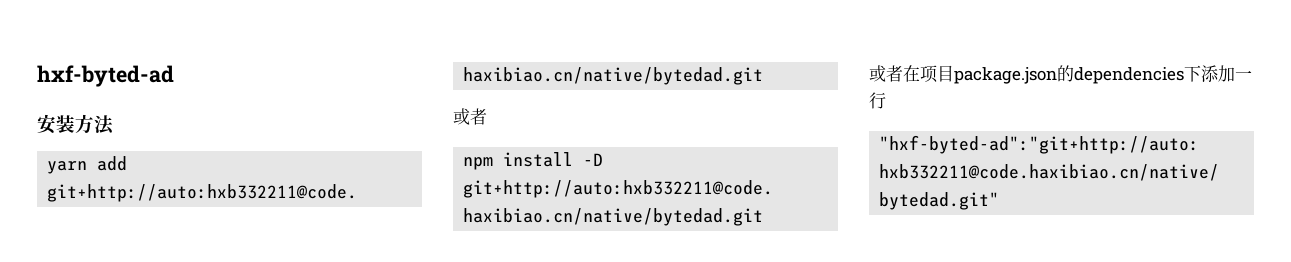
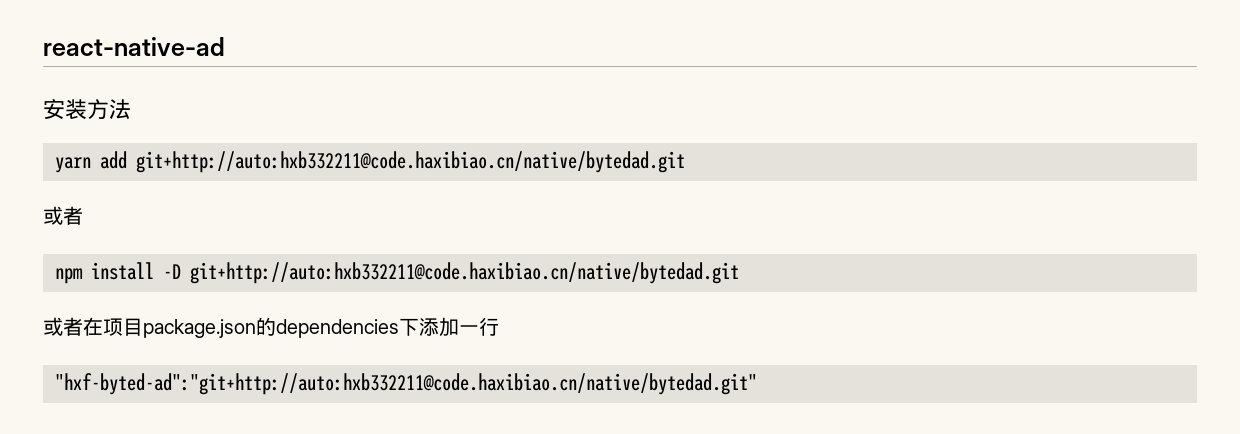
- hxf-byted-ad
+ react-native-ad

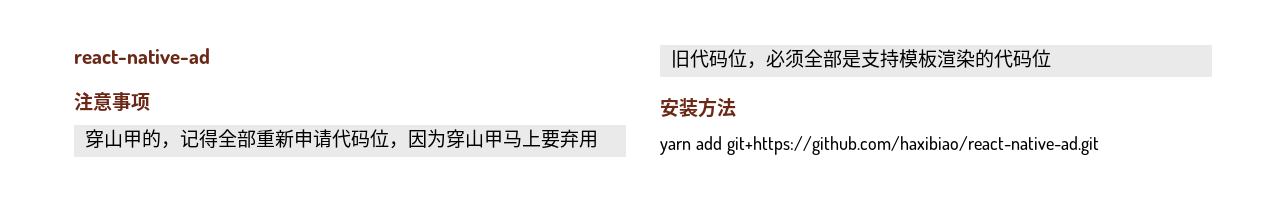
+ 注意事项
+ 穿山甲的，记得全部重新申请代码位，因为穿山甲马上要弃用旧代码位，必须全部是支持模板渲染的代码位
  安装方法
- yarn add git+http://auto:hxb332211@code.haxibiao.cn/native/bytedad.git
- 或者
- npm install -D git+http://auto:hxb332211@code.haxibiao.cn/native/bytedad.git
- 或者在项目package.json的dependencies下添加一行
- "hxf-byted-ad":"git+http://auto:hxb332211@code.haxibiao.cn/native/bytedad.git"
+ yarn add git+https://github.com/haxibiao/react-native-ad.git

